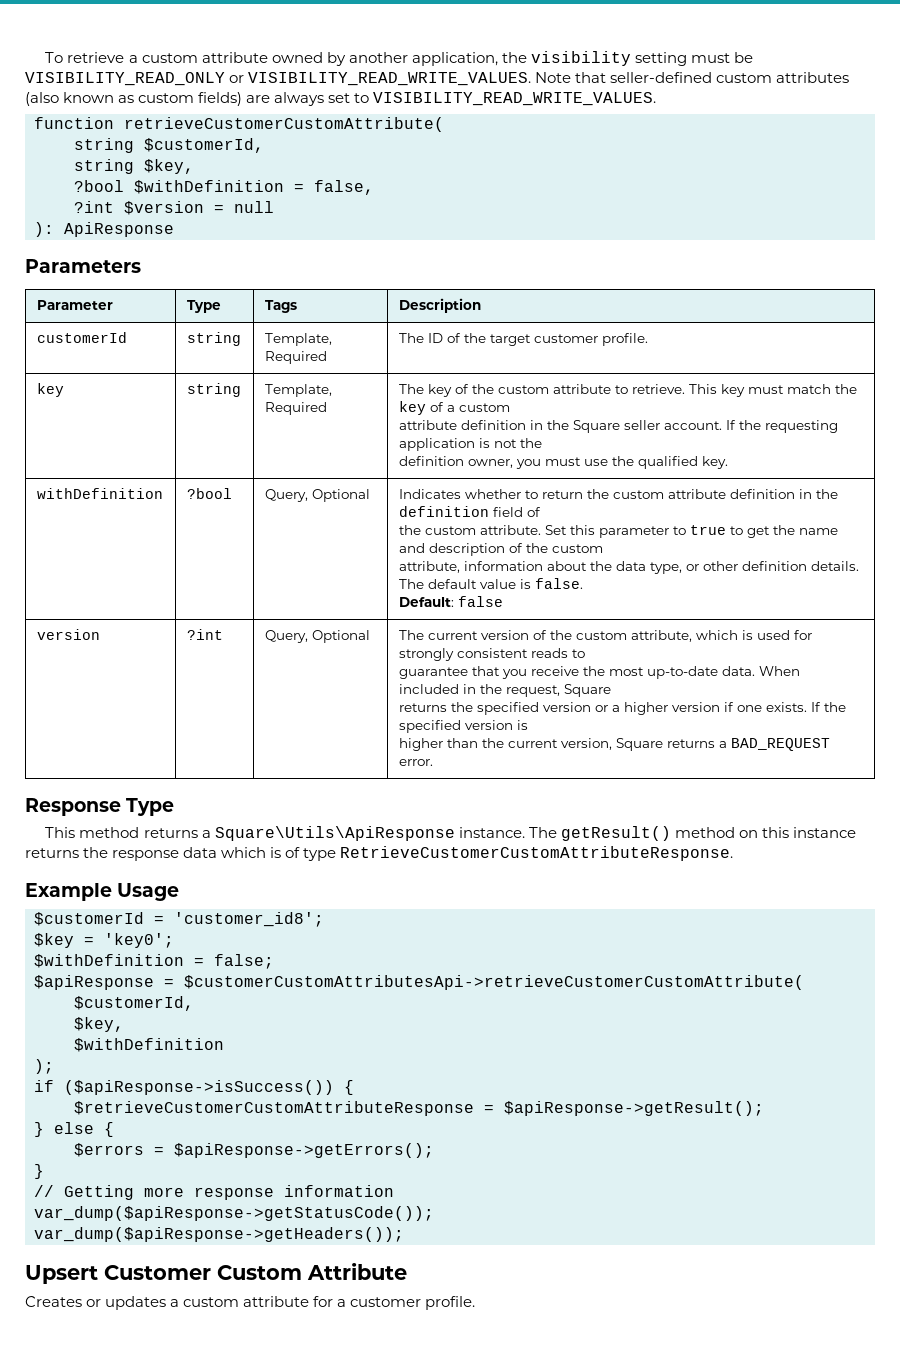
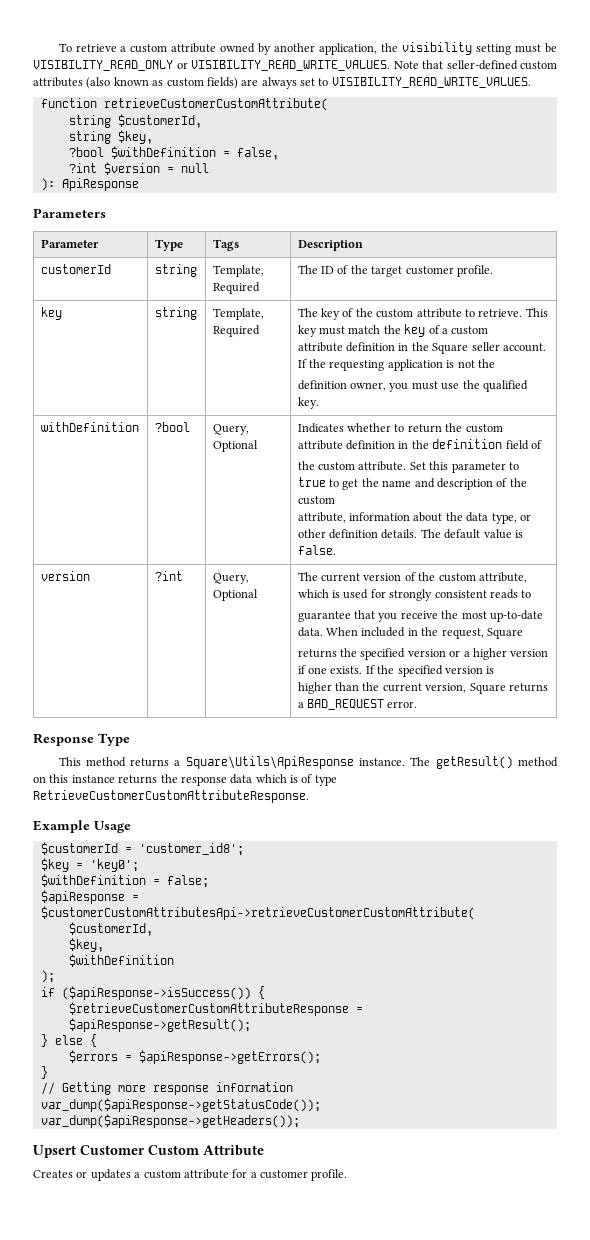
- Default: false

